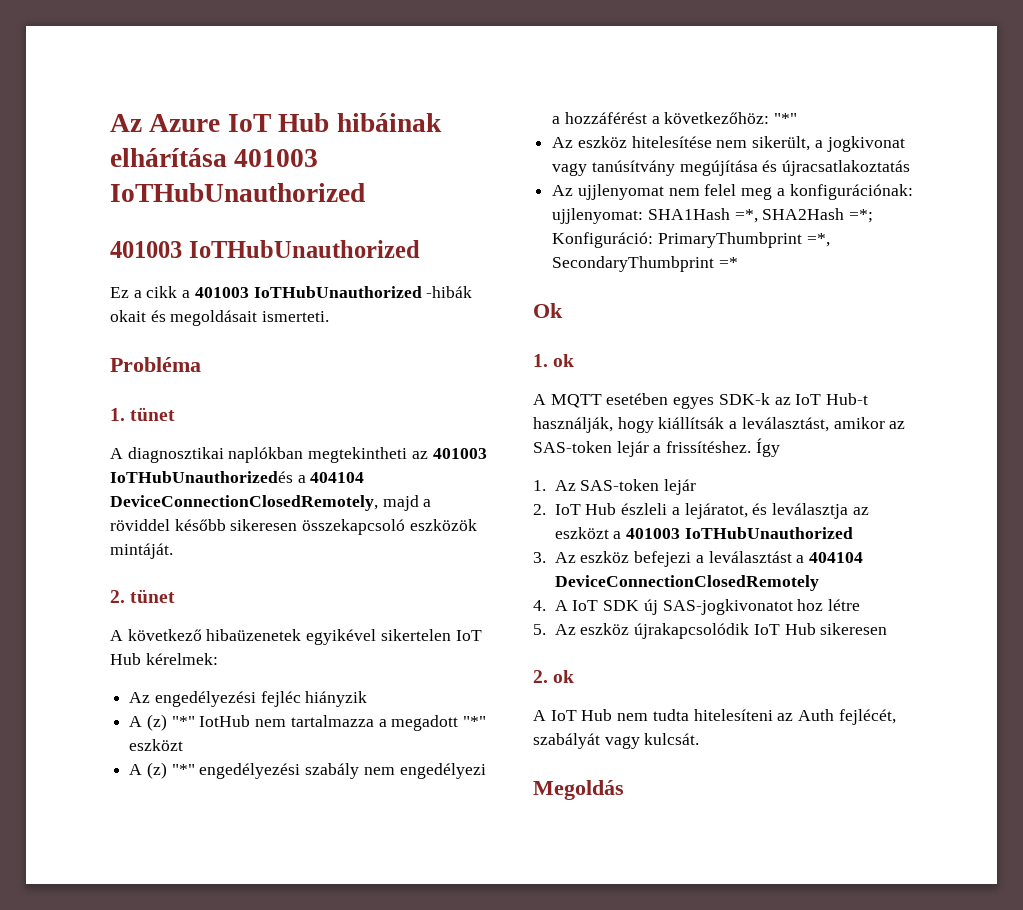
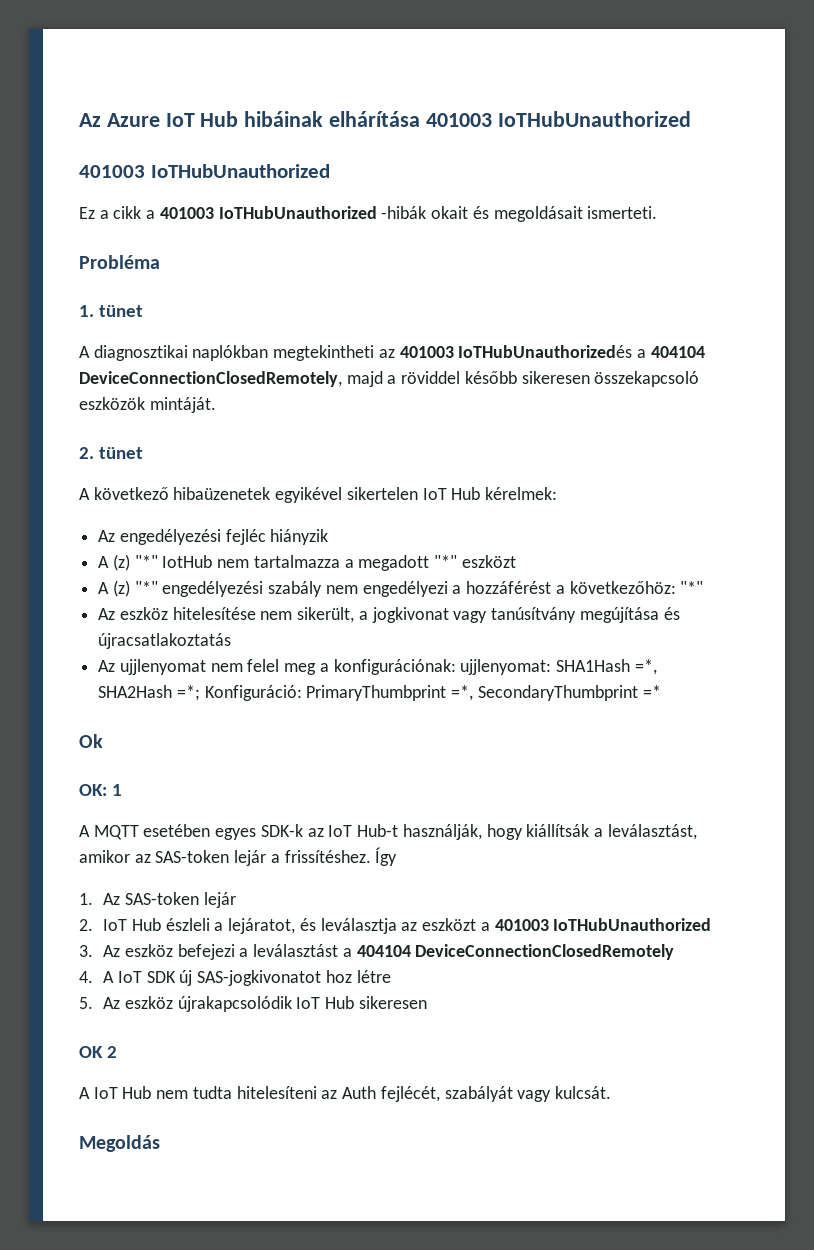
- 1. ok
+ OK: 1
- 2. ok
+ OK 2

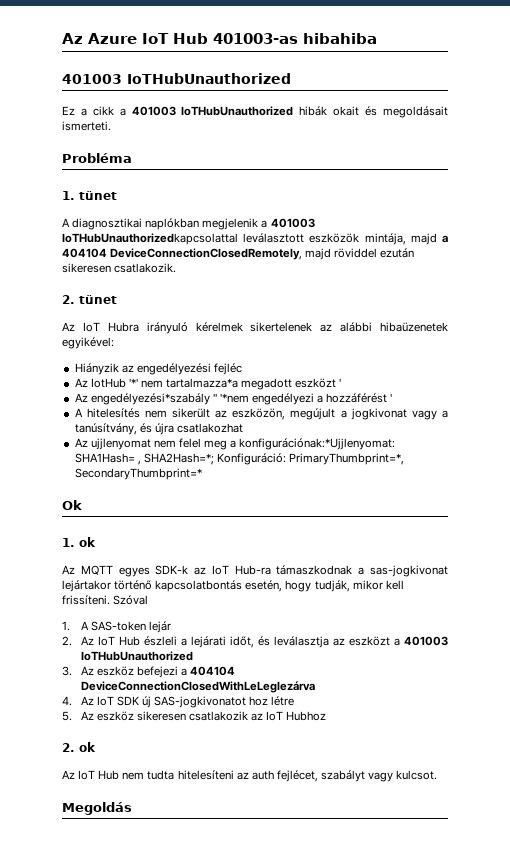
- Az Azure IoT Hub hibáinak elhárítása 401003 IoTHubUnauthorized
+ Az Azure IoT Hub 401003-as hibahiba
- Ez a cikk a 401003 IoTHubUnauthorized -hibák okait és megoldásait ismerteti.
+ Ez a cikk a 401003 IoTHubUnauthorized hibák okait és megoldásait ismerteti.
- A diagnosztikai naplókban megtekintheti az 401003 IoTHubUnauthorizedés a 404104 DeviceConnectionClosedRemotely, majd a röviddel később sikeresen összekapcsoló eszközök mintáját.
+ A diagnosztikai naplókban megjelenik a 401003 IoTHubUnauthorizedkapcsolattal leválasztott eszközök mintája, majd a 404104 DeviceConnectionClosedRemotely, majd röviddel ezután sikeresen csatlakozik.
  2. tünet
- A következő hibaüzenetek egyikével sikertelen IoT Hub kérelmek:
- Az engedélyezési fejléc hiányzik
- A (z) "*" IotHub nem tartalmazza a megadott "*" eszközt
- A (z) "*" engedélyezési szabály nem engedélyezi a hozzáférést a következőhöz: "*"
- Az eszköz hitelesítése nem sikerült, a jogkivonat vagy tanúsítvány megújítása és újracsatlakoztatás
+ Az IoT Hubra irányuló kérelmek sikertelenek az alábbi hibaüzenetek egyikével:
+ Hiányzik az engedélyezési fejléc
+ Az IotHub '*' nem tartalmazza*a megadott eszközt '
+ Az engedélyezési*szabály " '*nem engedélyezi a hozzáférést '
+ A hitelesítés nem sikerült az eszközön, megújult a jogkivonat vagy a tanúsítvány, és újra csatlakozhat
- Az ujjlenyomat nem felel meg a konfigurációnak: ujjlenyomat: SHA1Hash =*, SHA2Hash =*; Konfiguráció: PrimaryThumbprint =*, SecondaryThumbprint =*
+ Az ujjlenyomat nem felel meg a konfigurációnak:*Ujjlenyomat: SHA1Hash= , SHA2Hash=*; Konfiguráció: PrimaryThumbprint=*, SecondaryThumbprint=*
  Ok
- OK: 1
- A MQTT esetében egyes SDK-k az IoT Hub-t használják, hogy kiállítsák a leválasztást, amikor az SAS-token lejár a frissítéshez. Így
- 1. Az SAS-token lejár
+ 1. ok
+ Az MQTT egyes SDK-k az IoT Hub-ra támaszkodnak a sas-jogkivonat lejártakor történő kapcsolatbontás esetén, hogy tudják, mikor kell frissíteni. Szóval
+ 1. A SAS-token lejár
- 2. IoT Hub észleli a lejáratot, és leválasztja az eszközt a 401003 IoTHubUnauthorized
+ 2. Az IoT Hub észleli a lejárati időt, és leválasztja az eszközt a 401003 IoTHubUnauthorized
- 3. Az eszköz befejezi a leválasztást a 404104 DeviceConnectionClosedRemotely
+ 3. Az eszköz befejezi a 404104 DeviceConnectionClosedWithLeLeglezárva
- 4. A IoT SDK új SAS-jogkivonatot hoz létre
+ 4. Az IoT SDK új SAS-jogkivonatot hoz létre
- 5. Az eszköz újrakapcsolódik IoT Hub sikeresen
- OK 2
- A IoT Hub nem tudta hitelesíteni az Auth fejlécét, szabályát vagy kulcsát.
+ 5. Az eszköz sikeresen csatlakozik az IoT Hubhoz
+ 2. ok
+ Az IoT Hub nem tudta hitelesíteni az auth fejlécet, szabályt vagy kulcsot.

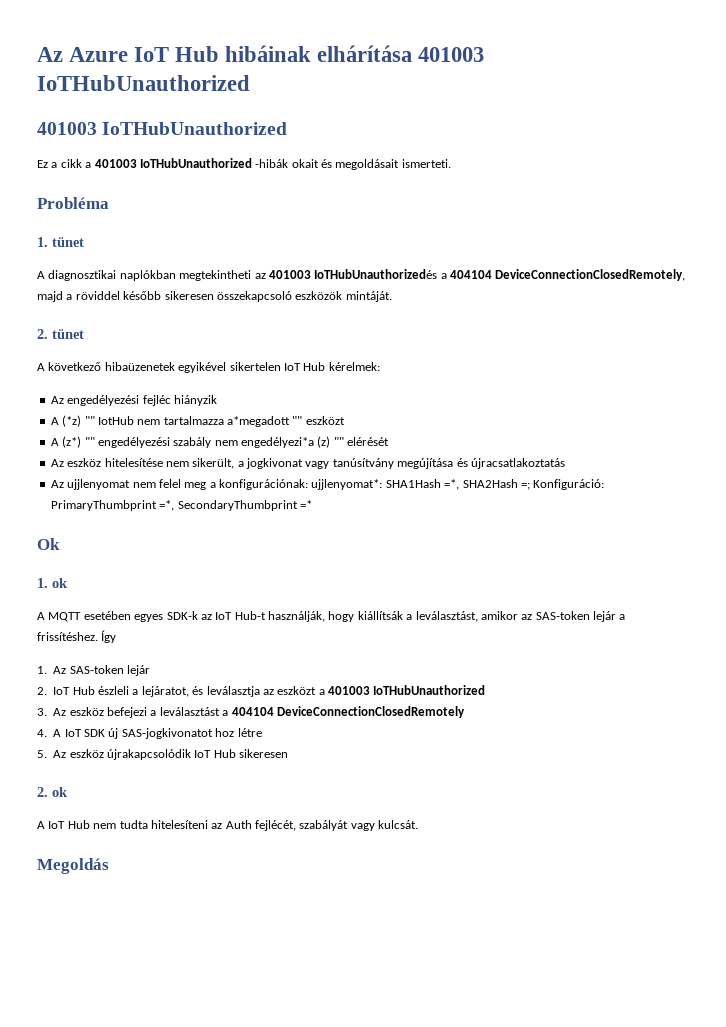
- Az Azure IoT Hub 401003-as hibahiba
+ Az Azure IoT Hub hibáinak elhárítása 401003 IoTHubUnauthorized
- Ez a cikk a 401003 IoTHubUnauthorized hibák okait és megoldásait ismerteti.
+ Ez a cikk a 401003 IoTHubUnauthorized -hibák okait és megoldásait ismerteti.
- A diagnosztikai naplókban megjelenik a 401003 IoTHubUnauthorizedkapcsolattal leválasztott eszközök mintája, majd a 404104 DeviceConnectionClosedRemotely, majd röviddel ezután sikeresen csatlakozik.
+ A diagnosztikai naplókban megtekintheti az 401003 IoTHubUnauthorizedés a 404104 DeviceConnectionClosedRemotely, majd a röviddel később sikeresen összekapcsoló eszközök mintáját.
  2. tünet
- Az IoT Hubra irányuló kérelmek sikertelenek az alábbi hibaüzenetek egyikével:
- Hiányzik az engedélyezési fejléc
- Az IotHub '*' nem tartalmazza*a megadott eszközt '
- Az engedélyezési*szabály " '*nem engedélyezi a hozzáférést '
- A hitelesítés nem sikerült az eszközön, megújult a jogkivonat vagy a tanúsítvány, és újra csatlakozhat
+ A következő hibaüzenetek egyikével sikertelen IoT Hub kérelmek:
+ Az engedélyezési fejléc hiányzik
+ A (*z) "" IotHub nem tartalmazza a*megadott "" eszközt
+ A (z*) "" engedélyezési szabály nem engedélyezi*a (z) "" elérését
+ Az eszköz hitelesítése nem sikerült, a jogkivonat vagy tanúsítvány megújítása és újracsatlakoztatás
- Az ujjlenyomat nem felel meg a konfigurációnak:*Ujjlenyomat: SHA1Hash= , SHA2Hash=*; Konfiguráció: PrimaryThumbprint=*, SecondaryThumbprint=*
+ Az ujjlenyomat nem felel meg a konfigurációnak: ujjlenyomat*: SHA1Hash =*, SHA2Hash =; Konfiguráció: PrimaryThumbprint =*, SecondaryThumbprint =*
- Az MQTT egyes SDK-k az IoT Hub-ra támaszkodnak a sas-jogkivonat lejártakor történő kapcsolatbontás esetén, hogy tudják, mikor kell frissíteni. Szóval
- 1. A SAS-token lejár
+ A MQTT esetében egyes SDK-k az IoT Hub-t használják, hogy kiállítsák a leválasztást, amikor az SAS-token lejár a frissítéshez. Így
+ 1. Az SAS-token lejár
- 2. Az IoT Hub észleli a lejárati időt, és leválasztja az eszközt a 401003 IoTHubUnauthorized
+ 2. IoT Hub észleli a lejáratot, és leválasztja az eszközt a 401003 IoTHubUnauthorized
- 3. Az eszköz befejezi a 404104 DeviceConnectionClosedWithLeLeglezárva
+ 3. Az eszköz befejezi a leválasztást a 404104 DeviceConnectionClosedRemotely
- 4. Az IoT SDK új SAS-jogkivonatot hoz létre
+ 4. A IoT SDK új SAS-jogkivonatot hoz létre
- 5. Az eszköz sikeresen csatlakozik az IoT Hubhoz
+ 5. Az eszköz újrakapcsolódik IoT Hub sikeresen
- Az IoT Hub nem tudta hitelesíteni az auth fejlécet, szabályt vagy kulcsot.
+ A IoT Hub nem tudta hitelesíteni az Auth fejlécét, szabályát vagy kulcsát.

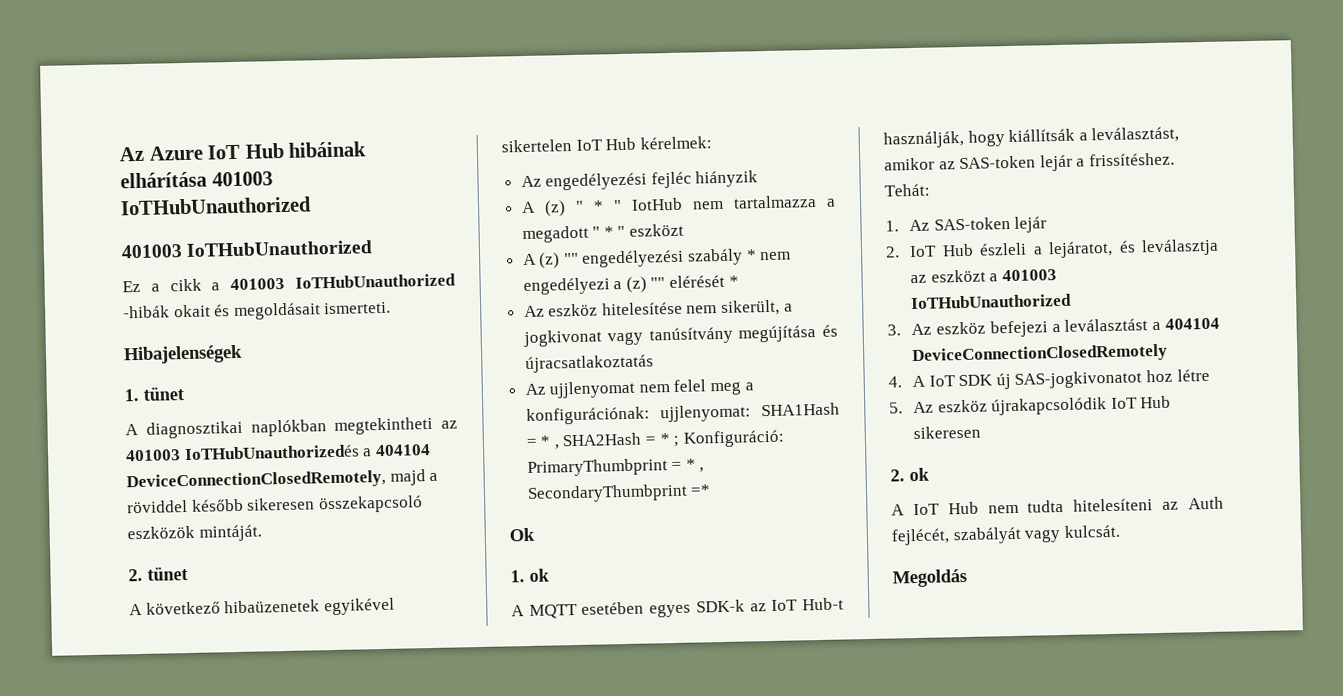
- Probléma
+ Hibajelenségek
- A (*z) "" IotHub nem tartalmazza a*megadott "" eszközt
+ A (z) " * " IotHub nem tartalmazza a megadott " * " eszközt
- A (z*) "" engedélyezési szabály nem engedélyezi*a (z) "" elérését
+ A (z) "" engedélyezési szabály * nem engedélyezi a (z) "" elérését *
- Az ujjlenyomat nem felel meg a konfigurációnak: ujjlenyomat*: SHA1Hash =*, SHA2Hash =; Konfiguráció: PrimaryThumbprint =*, SecondaryThumbprint =*
+ Az ujjlenyomat nem felel meg a konfigurációnak: ujjlenyomat: SHA1Hash = * , SHA2Hash = * ; Konfiguráció: PrimaryThumbprint = * , SecondaryThumbprint =*
- Így
+ Tehát:

